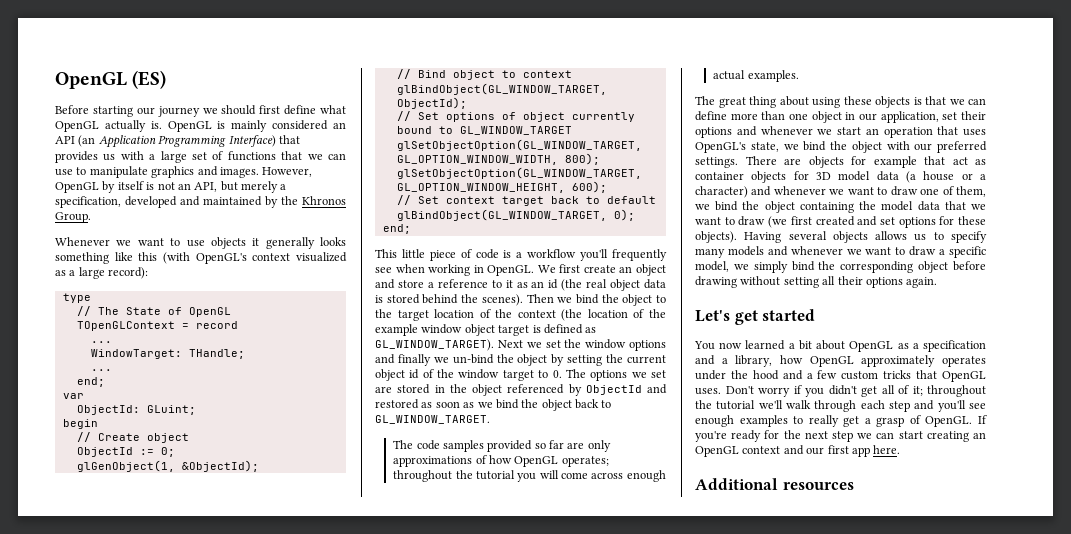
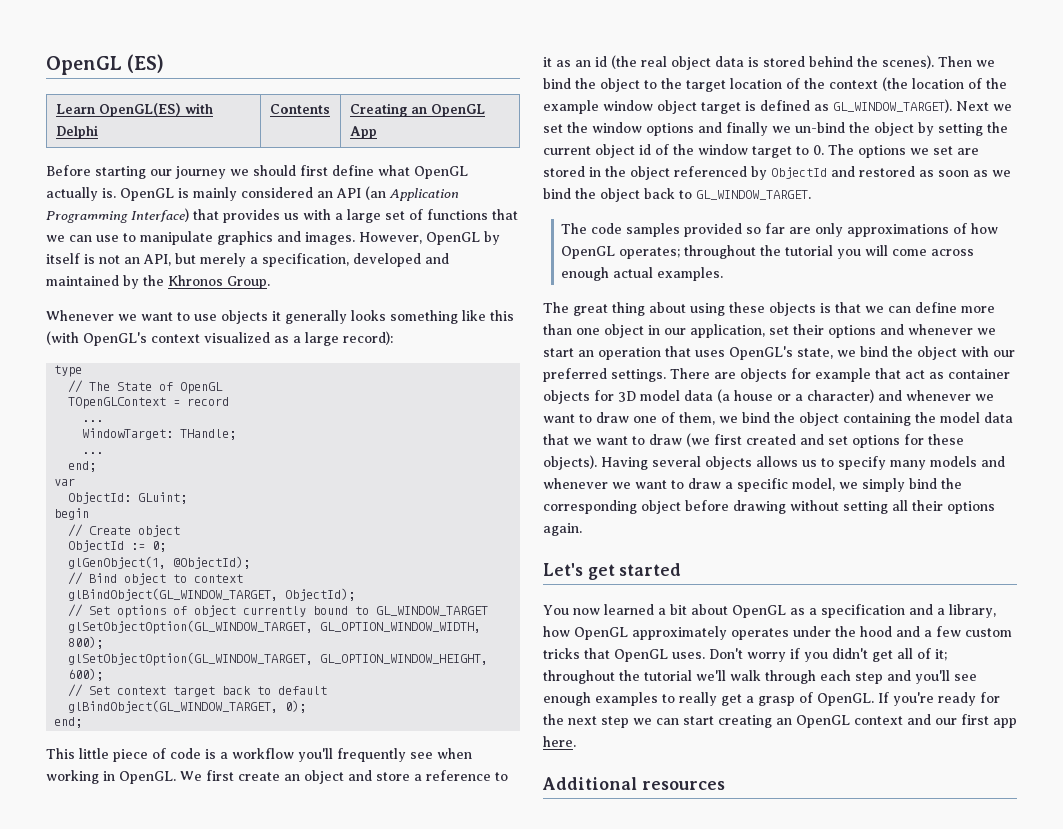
+ Learn OpenGL(ES) with Delphi | Contents | Creating an OpenGL App
- glGenObject(1, &ObjectId);
+ glGenObject(1, @ObjectId);

